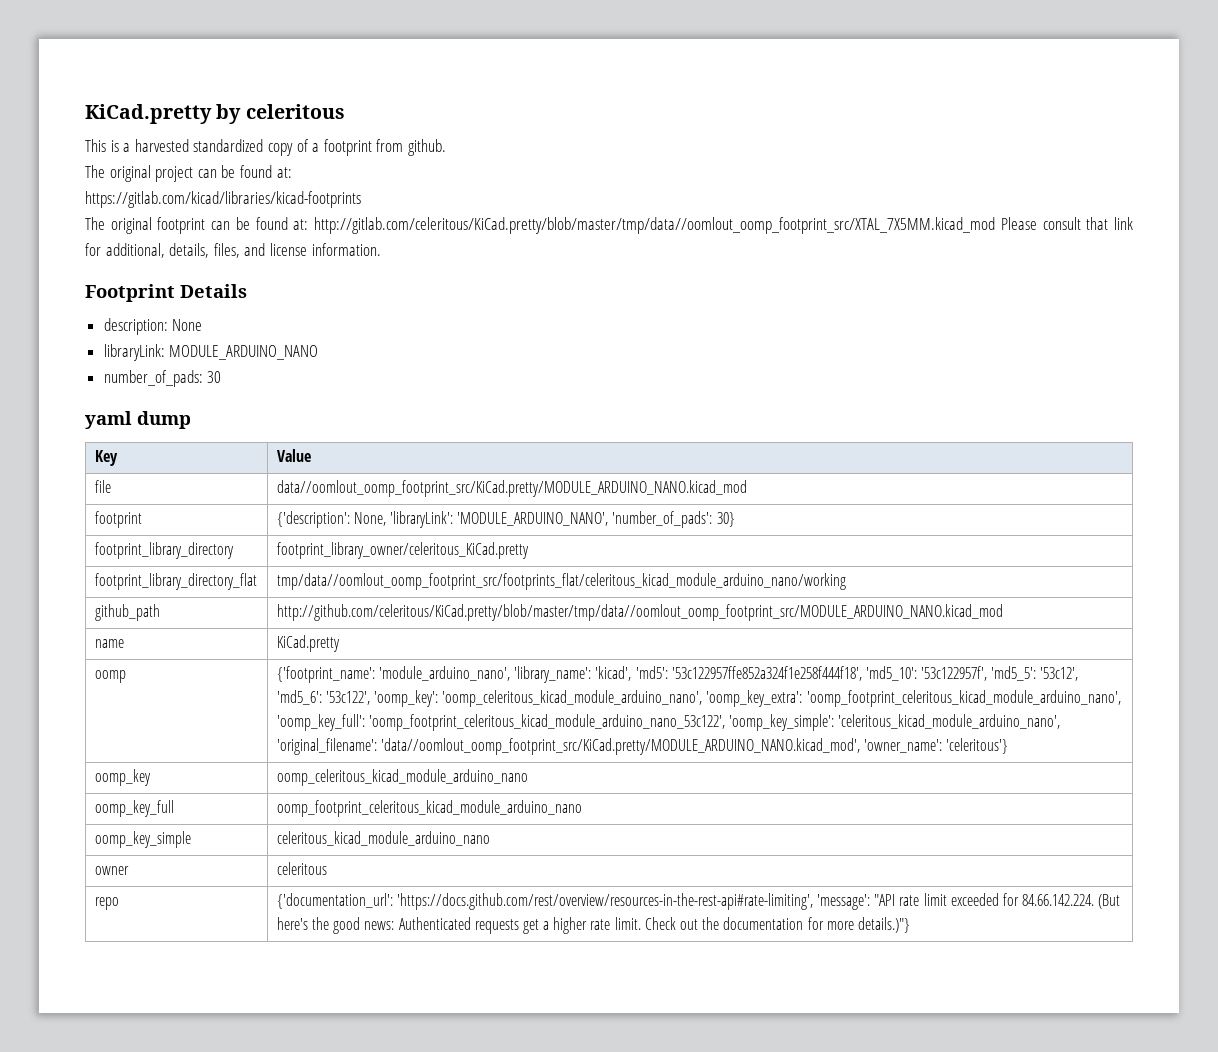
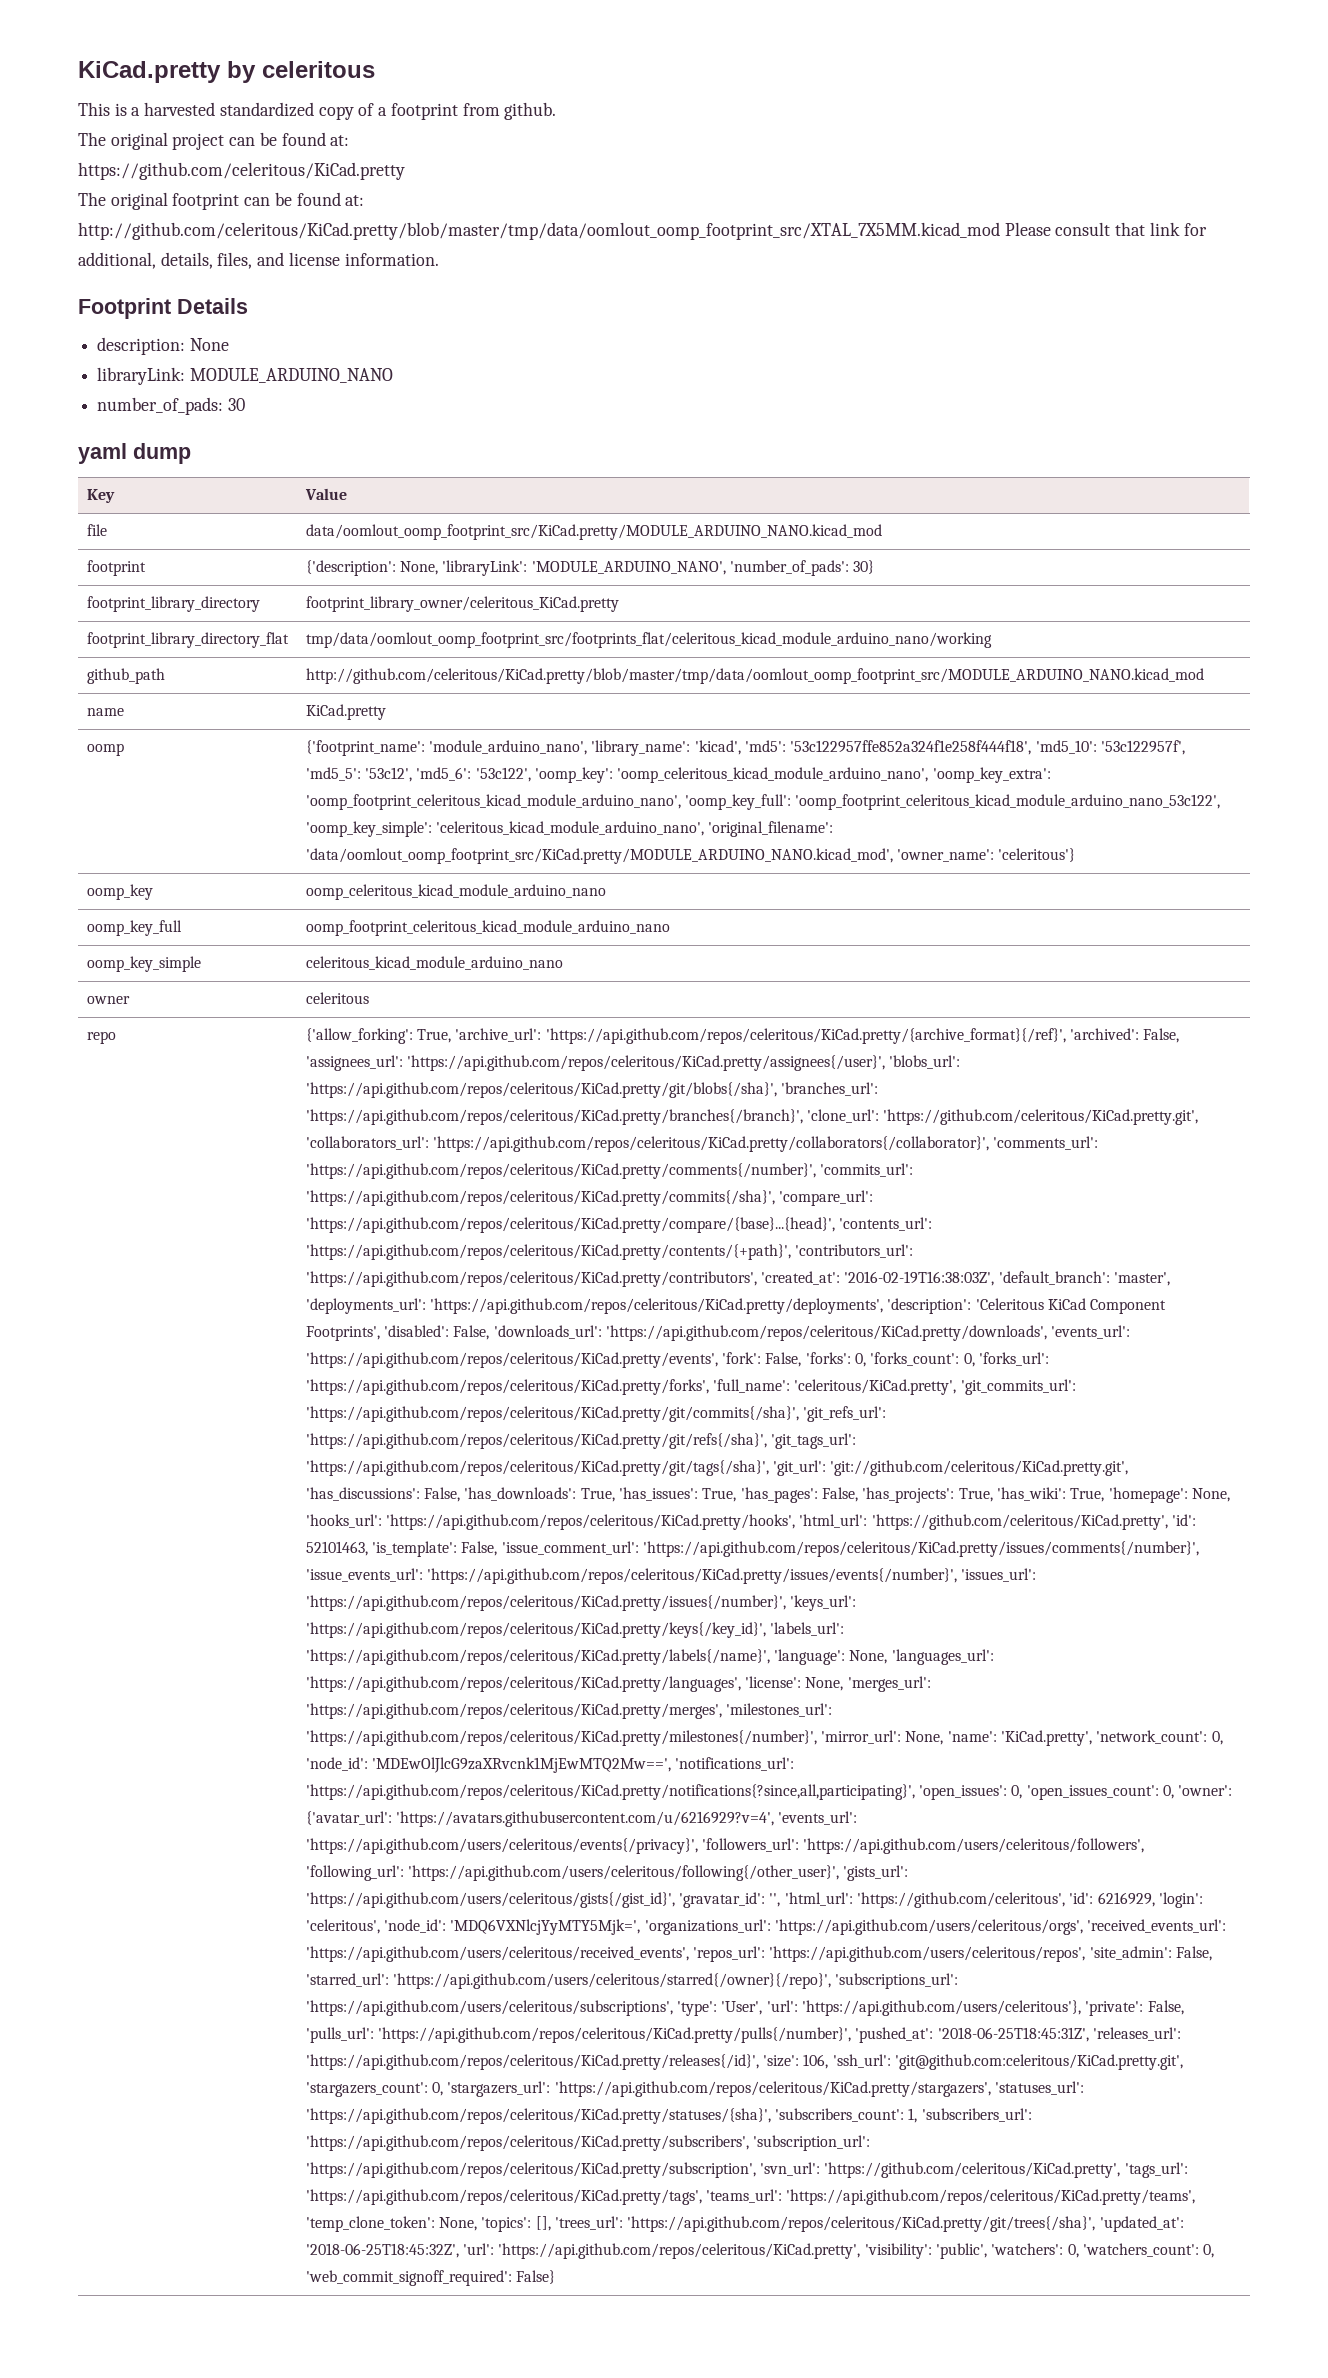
- https://gitlab.com/kicad/libraries/kicad-footprints
+ https://github.com/celeritous/KiCad.pretty
- The original footprint can be found at: http://gitlab.com/celeritous/KiCad.pretty/blob/master/tmp/data//oomlout_oomp_footprint_src/XTAL_7X5MM.kicad_mod Please consult that link for additional, details, files, and license information.
+ The original footprint can be found at: http://github.com/celeritous/KiCad.pretty/blob/master/tmp/data/oomlout_oomp_footprint_src/XTAL_7X5MM.kicad_mod Please consult that link for additional, details, files, and license information.
- file | data//oomlout_oomp_footprint_src/KiCad.pretty/MODULE_ARDUINO_NANO.kicad_mod
+ file | data/oomlout_oomp_footprint_src/KiCad.pretty/MODULE_ARDUINO_NANO.kicad_mod
- footprint_library_directory_flat | tmp/data//oomlout_oomp_footprint_src/footprints_flat/celeritous_kicad_module_arduino_nano/working
+ footprint_library_directory_flat | tmp/data/oomlout_oomp_footprint_src/footprints_flat/celeritous_kicad_module_arduino_nano/working
- github_path | http://github.com/celeritous/KiCad.pretty/blob/master/tmp/data//oomlout_oomp_footprint_src/MODULE_ARDUINO_NANO.kicad_mod
+ github_path | http://github.com/celeritous/KiCad.pretty/blob/master/tmp/data/oomlout_oomp_footprint_src/MODULE_ARDUINO_NANO.kicad_mod
- oomp | {'footprint_name': 'module_arduino_nano', 'library_name': 'kicad', 'md5': '53c122957ffe852a324f1e258f444f18', 'md5_10': '53c122957f', 'md5_5': '53c12', 'md5_6': '53c122', 'oomp_key': 'oomp_celeritous_kicad_module_arduino_nano', 'oomp_key_extra': 'oomp_footprint_celeritous_kicad_module_arduino_nano', 'oomp_key_full': 'oomp_footprint_celeritous_kicad_module_arduino_nano_53c122', 'oomp_key_simple': 'celeritous_kicad_module_arduino_nano', 'original_filename': 'data//oomlout_oomp_footprint_src/KiCad.pretty/MODULE_ARDUINO_NANO.kicad_mod', 'owner_name': 'celeritous'}
+ oomp | {'footprint_name': 'module_arduino_nano', 'library_name': 'kicad', 'md5': '53c122957ffe852a324f1e258f444f18', 'md5_10': '53c122957f', 'md5_5': '53c12', 'md5_6': '53c122', 'oomp_key': 'oomp_celeritous_kicad_module_arduino_nano', 'oomp_key_extra': 'oomp_footprint_celeritous_kicad_module_arduino_nano', 'oomp_key_full': 'oomp_footprint_celeritous_kicad_module_arduino_nano_53c122', 'oomp_key_simple': 'celeritous_kicad_module_arduino_nano', 'original_filename': 'data/oomlout_oomp_footprint_src/KiCad.pretty/MODULE_ARDUINO_NANO.kicad_mod', 'owner_name': 'celeritous'}
- {'documentation_url': 'https://docs.github.com/rest/overview/resources-in-the-rest-api#rate-limiting', 'message': "API rate limit exceeded for 84.66.142.224. (But here's the good news: Authenticated requests get a higher rate limit. Check out the documentation for more details.)"}
+ {'allow_forking': True, 'archive_url': 'https://api.github.com/repos/celeritous/KiCad.pretty/{archive_format}{/ref}', 'archived': False, 'assignees_url': 'https://api.github.com/repos/celeritous/KiCad.pretty/assignees{/user}', 'blobs_url': 'https://api.github.com/repos/celeritous/KiCad.pretty/git/blobs{/sha}', 'branches_url': 'https://api.github.com/repos/celeritous/KiCad.pretty/branches{/branch}', 'clone_url': 'https://github.com/celeritous/KiCad.pretty.git', 'collaborators_url': 'https://api.github.com/repos/celeritous/KiCad.pretty/collaborators{/collaborator}', 'comments_url': 'https://api.github.com/repos/celeritous/KiCad.pretty/comments{/number}', 'commits_url': 'https://api.github.com/repos/celeritous/KiCad.pretty/commits{/sha}', 'compare_url': 'https://api.github.com/repos/celeritous/KiCad.pretty/compare/{base}...{head}', 'contents_url': 'https://api.github.com/repos/celeritous/KiCad.pretty/contents/{+path}', 'contributors_url': 'https://api.github.com/repos/celeritous/KiCad.pretty/contributors', 'created_at': '2016-02-19T16:38:03Z', 'default_branch': 'master', 'deployments_url': 'https://api.github.com/repos/celeritous/KiCad.pretty/deployments', 'description': 'Celeritous KiCad Component Footprints', 'disabled': False, 'downloads_url': 'https://api.github.com/repos/celeritous/KiCad.pretty/downloads', 'events_url': 'https://api.github.com/repos/celeritous/KiCad.pretty/events', 'fork': False, 'forks': 0, 'forks_count': 0, 'forks_url': 'https://api.github.com/repos/celeritous/KiCad.pretty/forks', 'full_name': 'celeritous/KiCad.pretty', 'git_commits_url': 'https://api.github.com/repos/celeritous/KiCad.pretty/git/commits{/sha}', 'git_refs_url': 'https://api.github.com/repos/celeritous/KiCad.pretty/git/refs{/sha}', 'git_tags_url': 'https://api.github.com/repos/celeritous/KiCad.pretty/git/tags{/sha}', 'git_url': 'git://github.com/celeritous/KiCad.pretty.git', 'has_discussions': False, 'has_downloads': True, 'has_issues': True, 'has_pages': False, 'has_projects': True, 'has_wiki': True, 'homepage': None, 'hooks_url': 'https://api.github.com/repos/celeritous/KiCad.pretty/hooks', 'html_url': 'https://github.com/celeritous/KiCad.pretty', 'id': 52101463, 'is_template': False, 'issue_comment_url': 'https://api.github.com/repos/celeritous/KiCad.pretty/issues/comments{/number}', 'issue_events_url': 'https://api.github.com/repos/celeritous/KiCad.pretty/issues/events{/number}', 'issues_url': 'https://api.github.com/repos/celeritous/KiCad.pretty/issues{/number}', 'keys_url': 'https://api.github.com/repos/celeritous/KiCad.pretty/keys{/key_id}', 'labels_url': 'https://api.github.com/repos/celeritous/KiCad.pretty/labels{/name}', 'language': None, 'languages_url': 'https://api.github.com/repos/celeritous/KiCad.pretty/languages', 'license': None, 'merges_url': 'https://api.github.com/repos/celeritous/KiCad.pretty/merges', 'milestones_url': 'https://api.github.com/repos/celeritous/KiCad.pretty/milestones{/number}', 'mirror_url': None, 'name': 'KiCad.pretty', 'network_count': 0, 'node_id': 'MDEwOlJlcG9zaXRvcnk1MjEwMTQ2Mw==', 'notifications_url': 'https://api.github.com/repos/celeritous/KiCad.pretty/notifications{?since,all,participating}', 'open_issues': 0, 'open_issues_count': 0, 'owner': {'avatar_url': 'https://avatars.githubusercontent.com/u/6216929?v=4', 'events_url': 'https://api.github.com/users/celeritous/events{/privacy}', 'followers_url': 'https://api.github.com/users/celeritous/followers', 'following_url': 'https://api.github.com/users/celeritous/following{/other_user}', 'gists_url': 'https://api.github.com/users/celeritous/gists{/gist_id}', 'gravatar_id': '', 'html_url': 'https://github.com/celeritous', 'id': 6216929, 'login': 'celeritous', 'node_id': 'MDQ6VXNlcjYyMTY5Mjk=', 'organizations_url': 'https://api.github.com/users/celeritous/orgs', 'received_events_url': 'https://api.github.com/users/celeritous/received_events', 'repos_url': 'https://api.github.com/users/celeritous/repos', 'site_admin': False, 'starred_url': 'https://api.github.com/users/celeritous/starred{/owner}{/repo}', 'subscriptions_url': 'https://api.github.com/users/celeritous/subscriptions', 'type': 'User', 'url': 'https://api.github.com/users/celeritous'}, 'private': False, 'pulls_url': 'https://api.github.com/repos/celeritous/KiCad.pretty/pulls{/number}', 'pushed_at': '2018-06-25T18:45:31Z', 'releases_url': 'https://api.github.com/repos/celeritous/KiCad.pretty/releases{/id}', 'size': 106, 'ssh_url': 'git@github.com:celeritous/KiCad.pretty.git', 'stargazers_count': 0, 'stargazers_url': 'https://api.github.com/repos/celeritous/KiCad.pretty/stargazers', 'statuses_url': 'https://api.github.com/repos/celeritous/KiCad.pretty/statuses/{sha}', 'subscribers_count': 1, 'subscribers_url': 'https://api.github.com/repos/celeritous/KiCad.pretty/subscribers', 'subscription_url': 'https://api.github.com/repos/celeritous/KiCad.pretty/subscription', 'svn_url': 'https://github.com/celeritous/KiCad.pretty', 'tags_url': 'https://api.github.com/repos/celeritous/KiCad.pretty/tags', 'teams_url': 'https://api.github.com/repos/celeritous/KiCad.pretty/teams', 'temp_clone_token': None, 'topics': [], 'trees_url': 'https://api.github.com/repos/celeritous/KiCad.pretty/git/trees{/sha}', 'updated_at': '2018-06-25T18:45:32Z', 'url': 'https://api.github.com/repos/celeritous/KiCad.pretty', 'visibility': 'public', 'watchers': 0, 'watchers_count': 0, 'web_commit_signoff_required': False}

